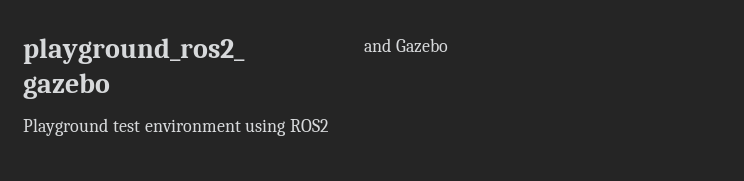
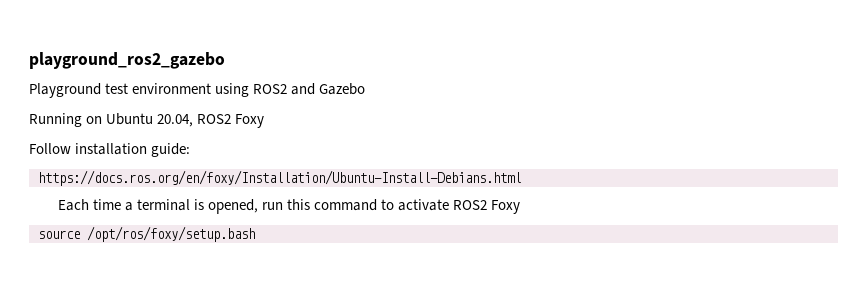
+ Running on Ubuntu 20.04, ROS2 Foxy
+ Follow installation guide:
+ https://docs.ros.org/en/foxy/Installation/Ubuntu-Install-Debians.html
+ Each time a terminal is opened, run this command to activate ROS2 Foxy
+ source /opt/ros/foxy/setup.bash

